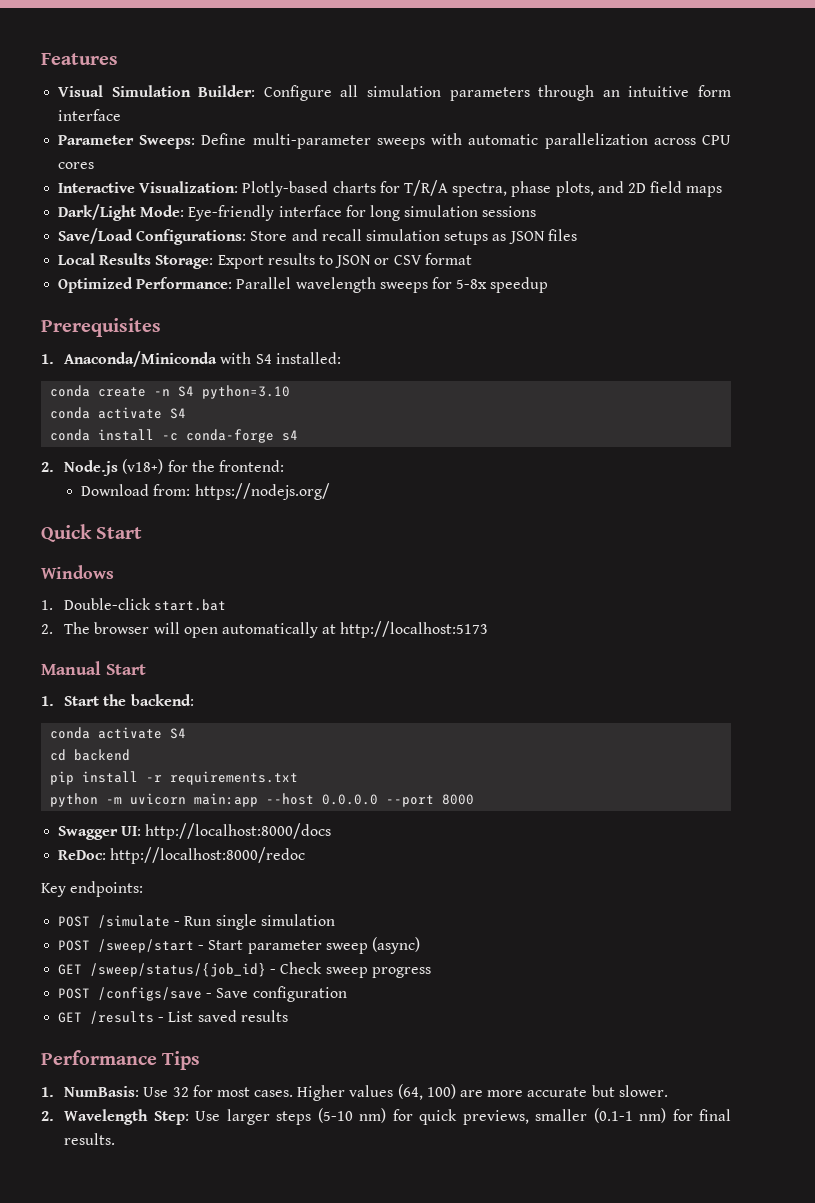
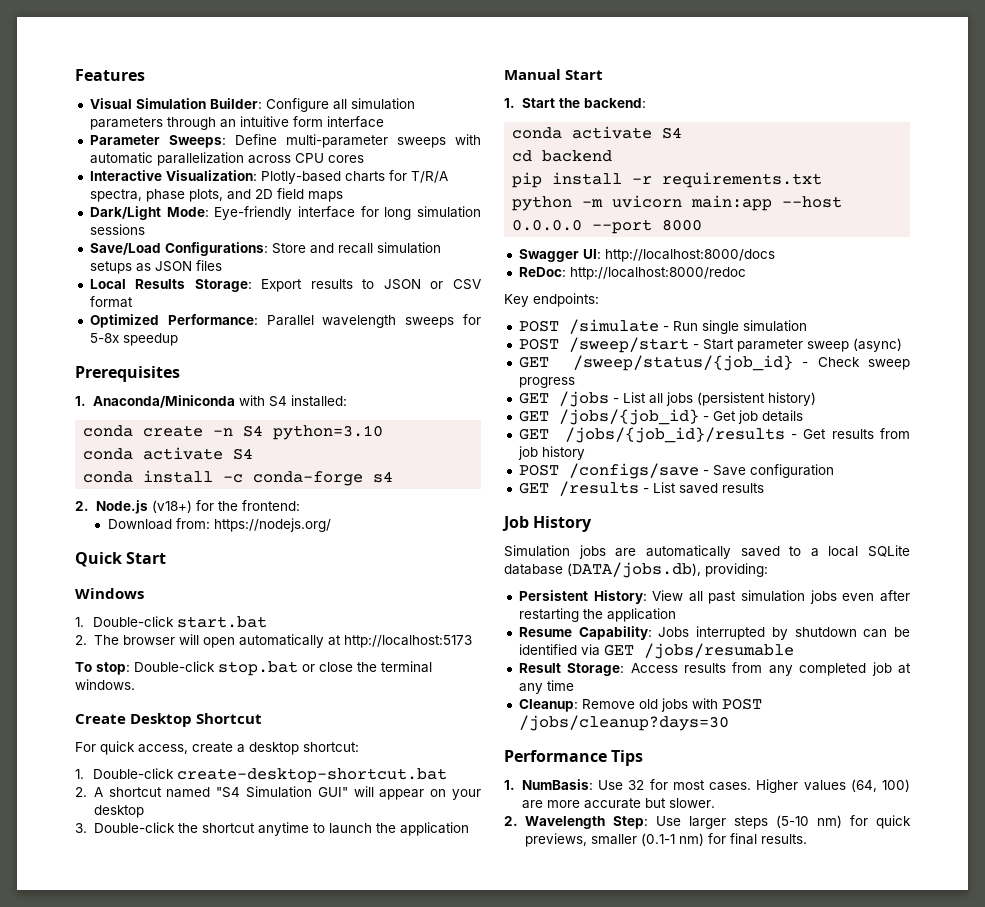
+ To stop: Double-click stop.bat or close the terminal windows.
+ Create Desktop Shortcut
+ For quick access, create a desktop shortcut:
+ 1. Double-click create-desktop-shortcut.bat
+ 2. A shortcut named "S4 Simulation GUI" will appear on your desktop
+ 3. Double-click the shortcut anytime to launch the application
+ GET /jobs - List all jobs (persistent history)
+ GET /jobs/{job_id} - Get job details
+ GET /jobs/{job_id}/results - Get results from job history
+ Job History
+ Simulation jobs are automatically saved to a local SQLite database (DATA/jobs.db), providing:
+ Persistent History: View all past simulation jobs even after restarting the application
+ Resume Capability: Jobs interrupted by shutdown can be identified via GET /jobs/resumable
+ Result Storage: Access results from any completed job at any time
+ Cleanup: Remove old jobs with POST /jobs/cleanup?days=30

